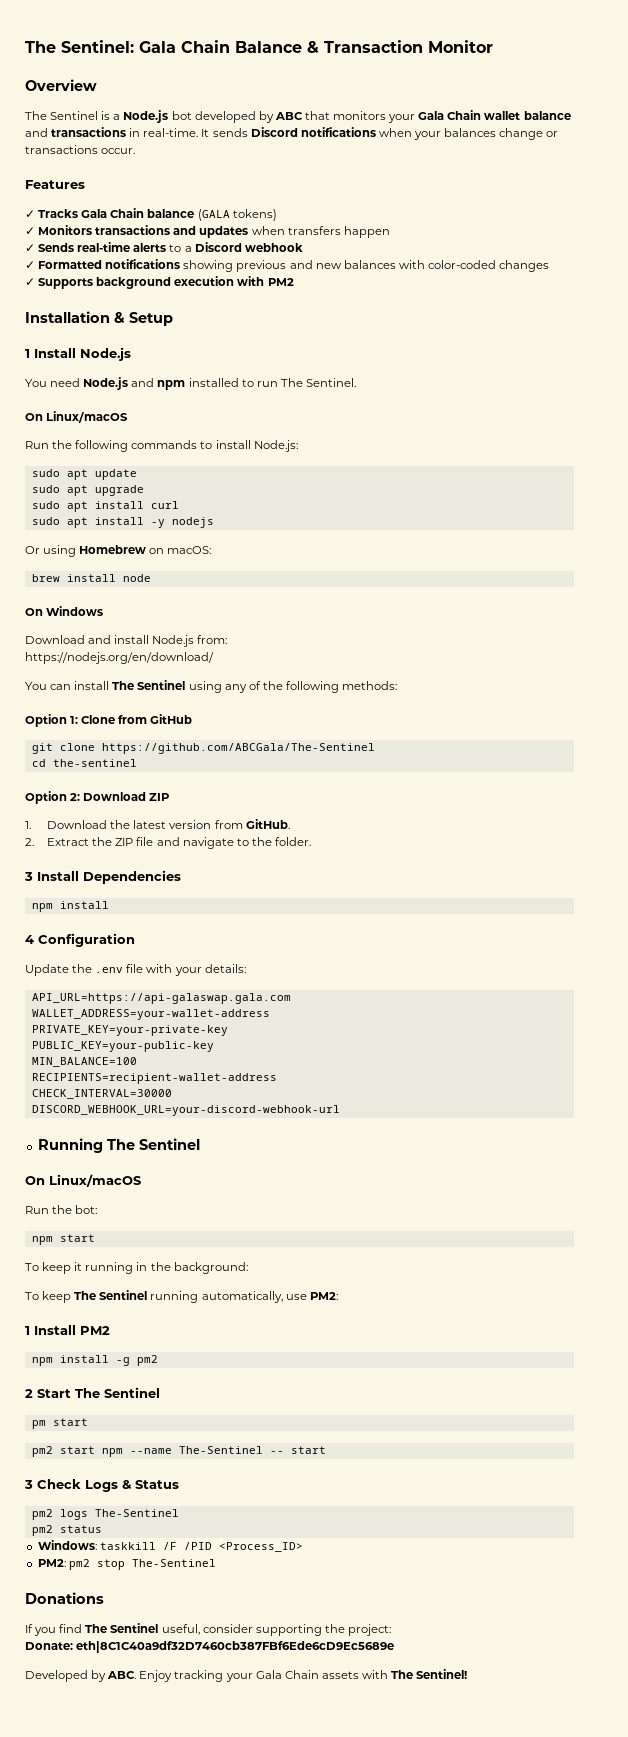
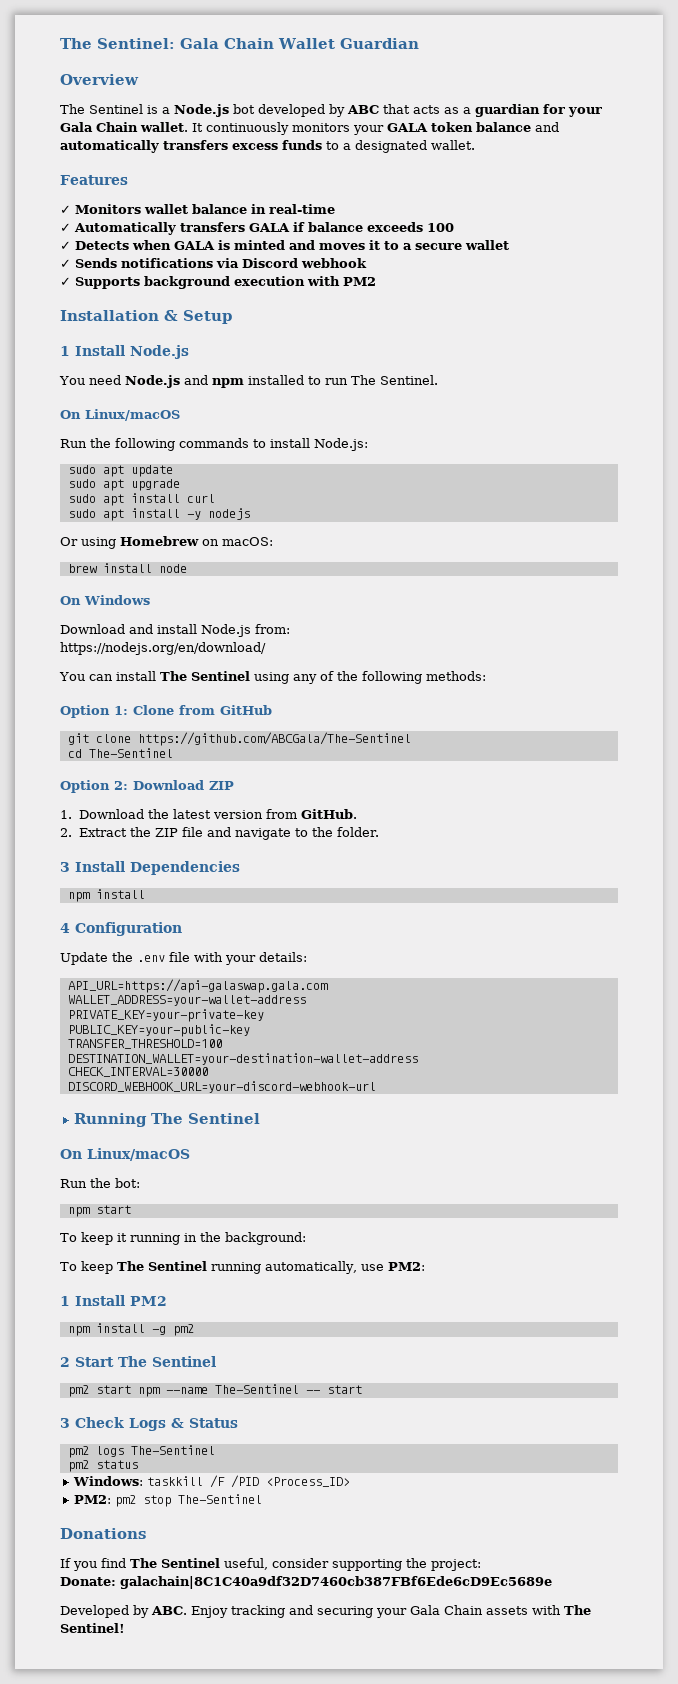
- The Sentinel: Gala Chain Balance & Transaction Monitor
+ The Sentinel: Gala Chain Wallet Guardian
- The Sentinel is a Node.js bot developed by ABC that monitors your Gala Chain wallet balance and transactions in real-time. It sends Discord notifications when your balances change or transactions occur.
+ The Sentinel is a Node.js bot developed by ABC that acts as a guardian for your Gala Chain wallet. It continuously monitors your GALA token balance and automatically transfers excess funds to a designated wallet.
  Features
- ✓ Tracks Gala Chain balance (GALA tokens)
- ✓ Monitors transactions and updates when transfers happen
- ✓ Sends real-time alerts to a Discord webhook
- ✓ Formatted notifications showing previous and new balances with color-coded changes
+ ✓ Monitors wallet balance in real-time
+ ✓ Automatically transfers GALA if balance exceeds 100
+ ✓ Detects when GALA is minted and moves it to a secure wallet
+ ✓ Sends notifications via Discord webhook
- cd the-sentinel
+ cd The-Sentinel
- MIN_BALANCE=100
- RECIPIENTS=recipient-wallet-address
+ TRANSFER_THRESHOLD=100
+ DESTINATION_WALLET=your-destination-wallet-address
- pm start
- Donate: eth|8C1C40a9df32D7460cb387FBf6Ede6cD9Ec5689e
+ Donate: galachain|8C1C40a9df32D7460cb387FBf6Ede6cD9Ec5689e
- Developed by ABC. Enjoy tracking your Gala Chain assets with The Sentinel!
+ Developed by ABC. Enjoy tracking and securing your Gala Chain assets with The Sentinel!

